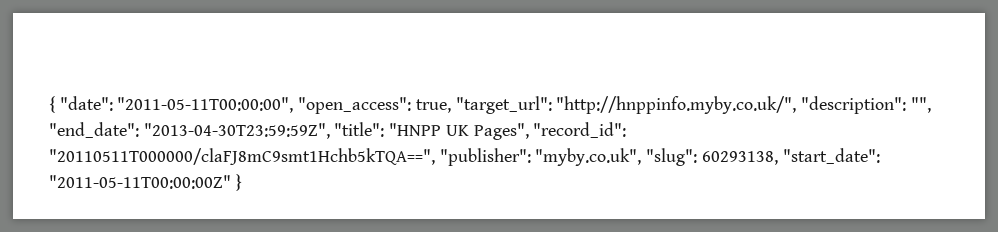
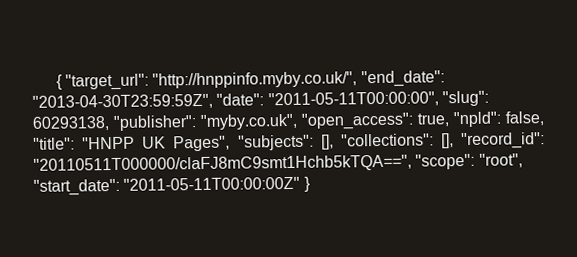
- { "date": "2011-05-11T00:00:00", "open_access": true, "target_url": "http://hnppinfo.myby.co.uk/", "description": "", "end_date": "2013-04-30T23:59:59Z", "title": "HNPP UK Pages", "record_id": "20110511T000000/claFJ8mC9smt1Hchb5kTQA==", "publisher": "myby.co.uk", "slug": 60293138, "start_date": "2011-05-11T00:00:00Z" }
+ { "target_url": "http://hnppinfo.myby.co.uk/", "end_date": "2013-04-30T23:59:59Z", "date": "2011-05-11T00:00:00", "slug": 60293138, "publisher": "myby.co.uk", "open_access": true, "npld": false, "title": "HNPP UK Pages", "subjects": [], "collections": [], "record_id": "20110511T000000/claFJ8mC9smt1Hchb5kTQA==", "scope": "root", "start_date": "2011-05-11T00:00:00Z" }

